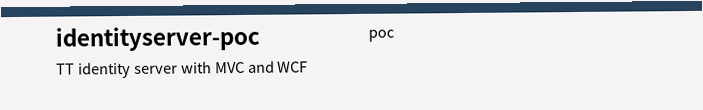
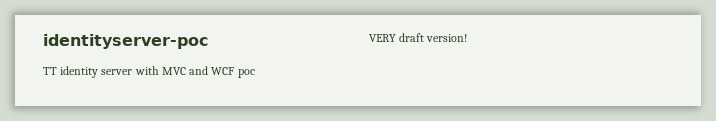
+ VERY draft version!

